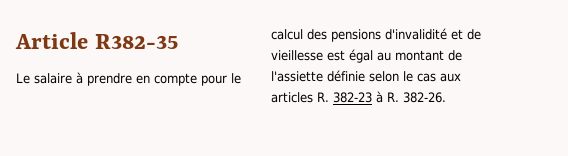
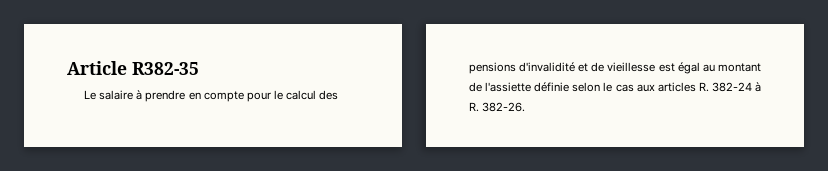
- Le salaire à prendre en compte pour le calcul des pensions d'invalidité et de vieillesse est égal au montant de l'assiette définie selon le cas aux articles R. 382-23 à R. 382-26.
+ Le salaire à prendre en compte pour le calcul des pensions d'invalidité et de vieillesse est égal au montant de l'assiette définie selon le cas aux articles R. 382-24 à R. 382-26.

